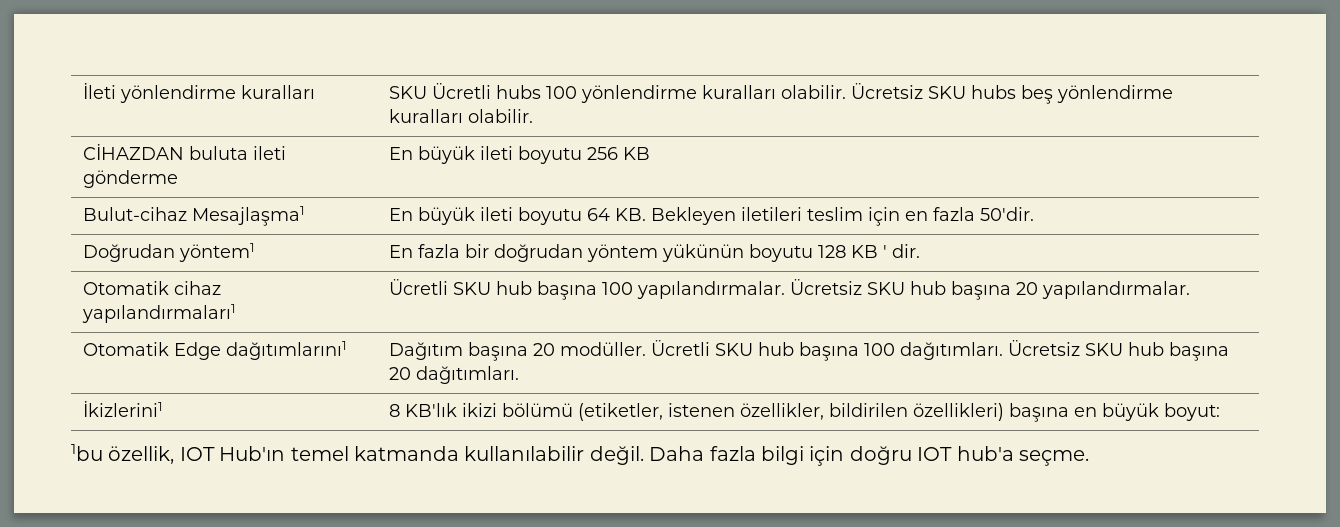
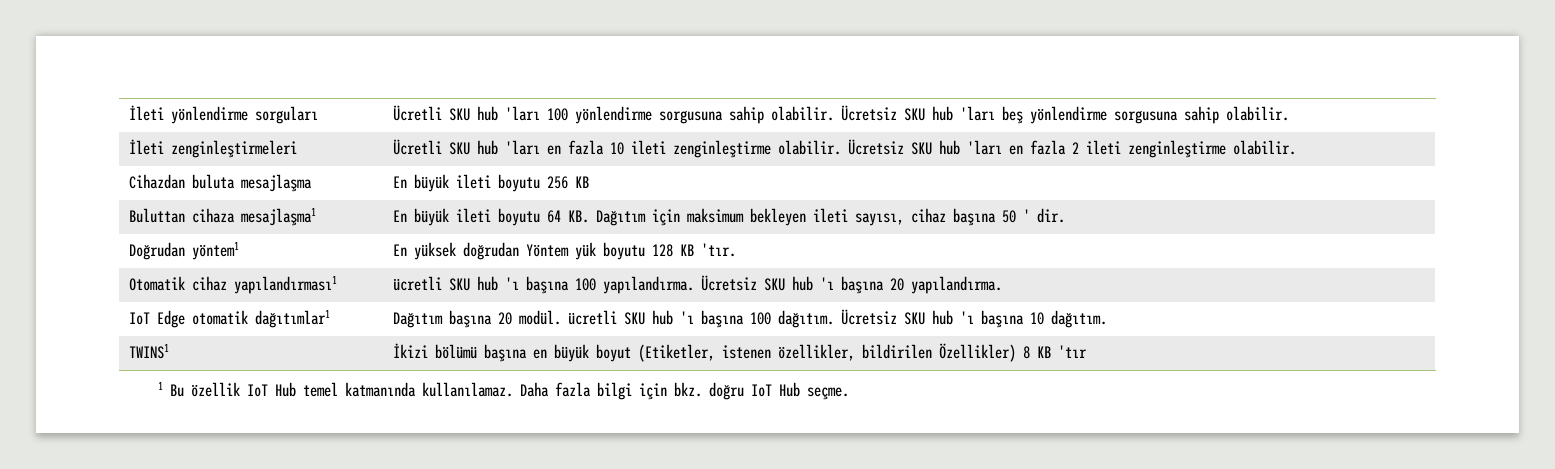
- İleti yönlendirme kuralları | SKU Ücretli hubs 100 yönlendirme kuralları olabilir. Ücretsiz SKU hubs beş yönlendirme kuralları olabilir.
- CİHAZDAN buluta ileti gönderme | En büyük ileti boyutu 256 KB
+ İleti yönlendirme sorguları | Ücretli SKU hub 'ları 100 yönlendirme sorgusuna sahip olabilir. Ücretsiz SKU hub 'ları beş yönlendirme sorgusuna sahip olabilir.
+ İleti zenginleştirmeleri | Ücretli SKU hub 'ları en fazla 10 ileti zenginleştirme olabilir. Ücretsiz SKU hub 'ları en fazla 2 ileti zenginleştirme olabilir.
+ Cihazdan buluta mesajlaşma | En büyük ileti boyutu 256 KB
- Bulut-cihaz Mesajlaşma1 | En büyük ileti boyutu 64 KB. Bekleyen iletileri teslim için en fazla 50'dir.
- Doğrudan yöntem1 | En fazla bir doğrudan yöntem yükünün boyutu 128 KB ' dir.
+ Buluttan cihaza mesajlaşma1 | En büyük ileti boyutu 64 KB. Dağıtım için maksimum bekleyen ileti sayısı, cihaz başına 50 ' dir.
+ Doğrudan yöntem1 | En yüksek doğrudan Yöntem yük boyutu 128 KB 'tır.
- Otomatik cihaz yapılandırmaları1 | Ücretli SKU hub başına 100 yapılandırmalar. Ücretsiz SKU hub başına 20 yapılandırmalar.
- Otomatik Edge dağıtımlarını1 | Dağıtım başına 20 modüller. Ücretli SKU hub başına 100 dağıtımları. Ücretsiz SKU hub başına 20 dağıtımları.
- İkizlerini1 | 8 KB'lık ikizi bölümü (etiketler, istenen özellikler, bildirilen özellikleri) başına en büyük boyut:
- 1bu özellik, IOT Hub'ın temel katmanda kullanılabilir değil. Daha fazla bilgi için doğru IOT hub'a seçme.
+ Otomatik cihaz yapılandırması1 | ücretli SKU hub 'ı başına 100 yapılandırma. Ücretsiz SKU hub 'ı başına 20 yapılandırma.
+ IoT Edge otomatik dağıtımlar1 | Dağıtım başına 20 modül. ücretli SKU hub 'ı başına 100 dağıtım. Ücretsiz SKU hub 'ı başına 10 dağıtım.
+ TWINS1 | İkizi bölümü başına en büyük boyut (Etiketler, istenen özellikler, bildirilen Özellikler) 8 KB 'tır
+ 1 Bu özellik IoT Hub temel katmanında kullanılamaz. Daha fazla bilgi için bkz. doğru IoT Hub seçme.

